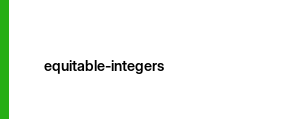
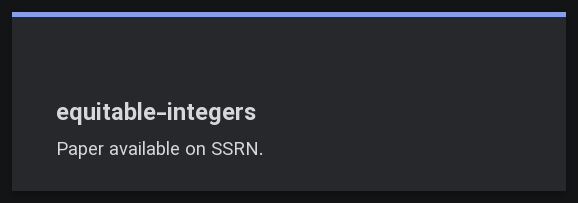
+ Paper available on SSRN.

